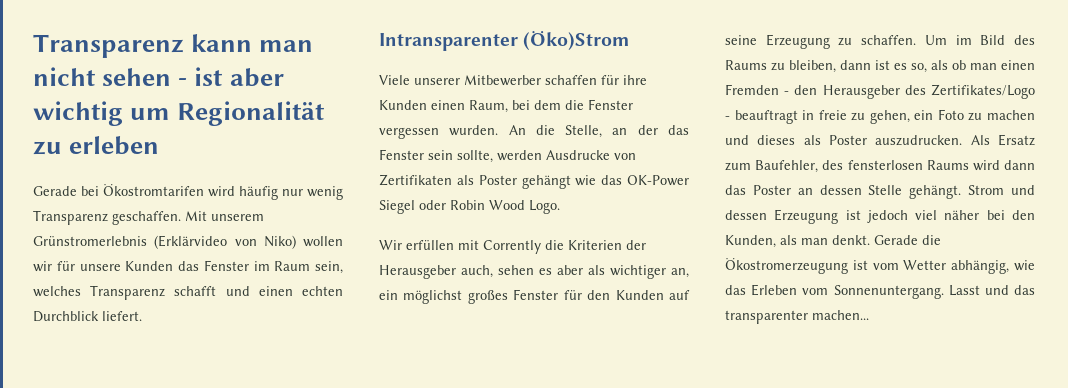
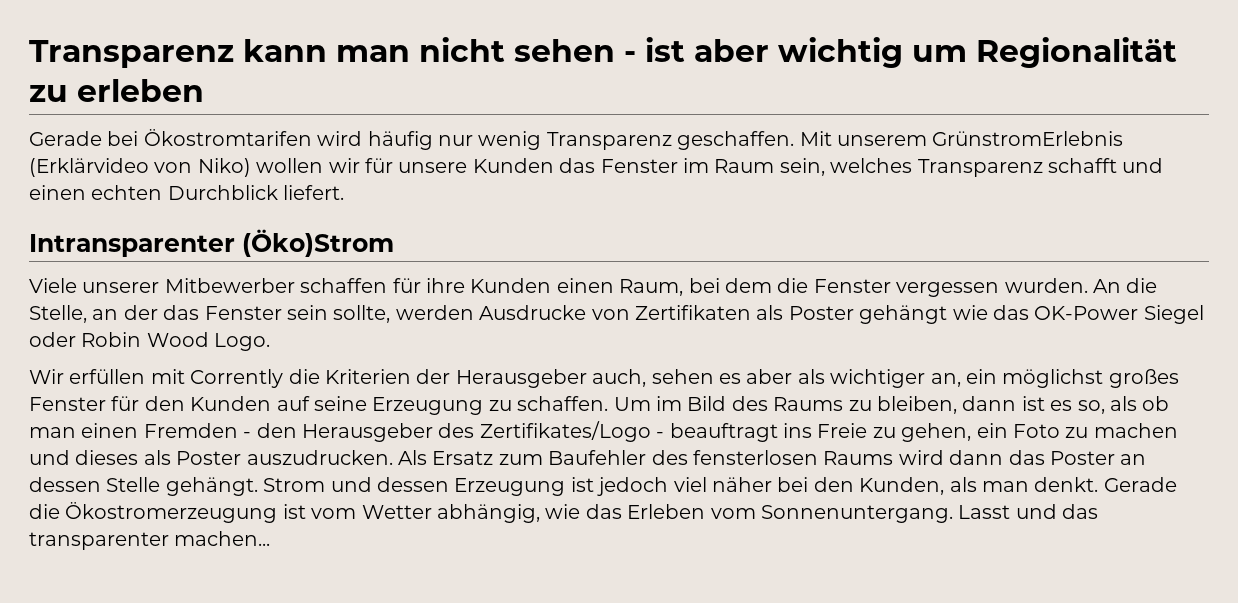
- Mit unserem Grünstromerlebnis (Erklärvideo von Niko) wollen wir für unsere Kunden das Fenster im Raum sein, welches Transparenz schafft und einen echten Durchblick liefert.
+ Mit unserem GrünstromErlebnis (Erklärvideo von Niko) wollen wir für unsere Kunden das Fenster im Raum sein, welches Transparenz schafft und einen echten Durchblick liefert.
- Um im Bild des Raums zu bleiben, dann ist es so, als ob man einen Fremden - den Herausgeber des Zertifikates/Logo - beauftragt in freie zu gehen, ein Foto zu machen und dieses als Poster auszudrucken.
+ Um im Bild des Raums zu bleiben, dann ist es so, als ob man einen Fremden - den Herausgeber des Zertifikates/Logo - beauftragt ins Freie zu gehen, ein Foto zu machen und dieses als Poster auszudrucken.
- Als Ersatz zum Baufehler, des fensterlosen Raums wird dann das Poster an dessen Stelle gehängt.
+ Als Ersatz zum Baufehler des fensterlosen Raums wird dann das Poster an dessen Stelle gehängt.

